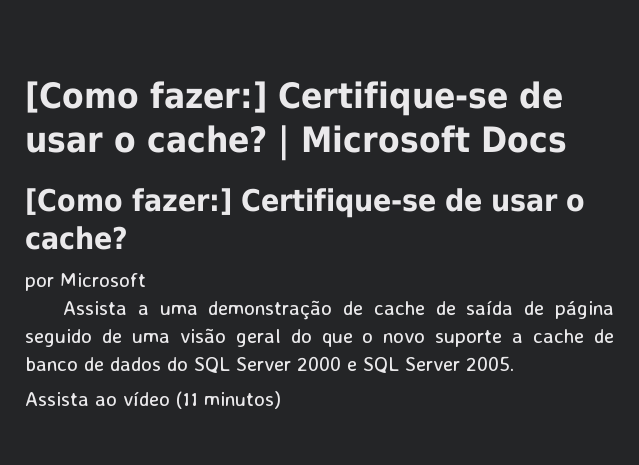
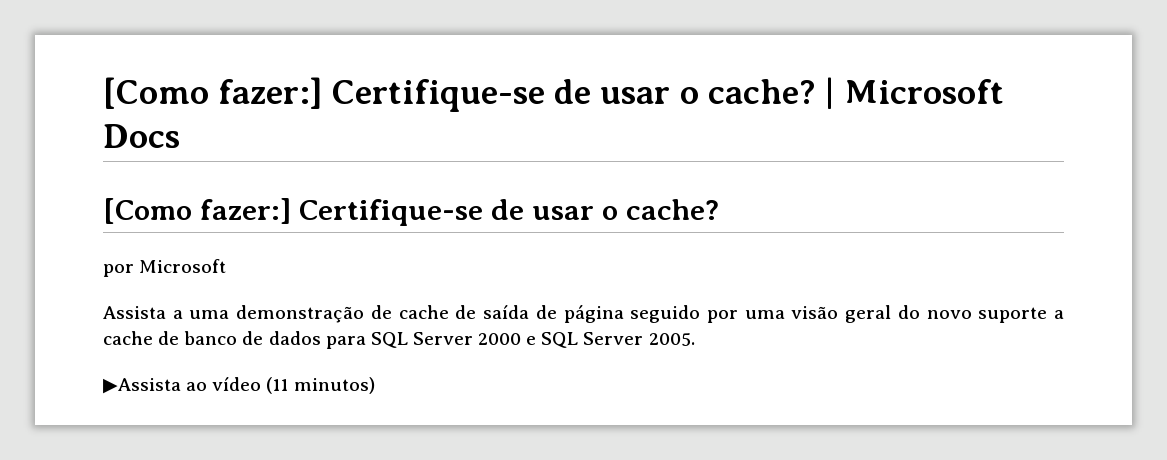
- Assista a uma demonstração de cache de saída de página seguido de uma visão geral do que o novo suporte a cache de banco de dados do SQL Server 2000 e SQL Server 2005.
+ Assista a uma demonstração de cache de saída de página seguido por uma visão geral do novo suporte a cache de banco de dados para SQL Server 2000 e SQL Server 2005.
- Assista ao vídeo (11 minutos)
+ ▶Assista ao vídeo (11 minutos)

